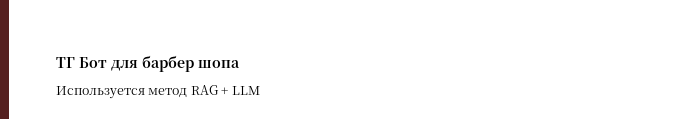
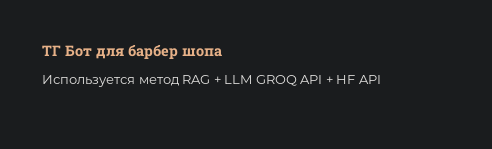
- Используется метод RAG + LLM
+ Используется метод RAG + LLM GROQ API + HF API

